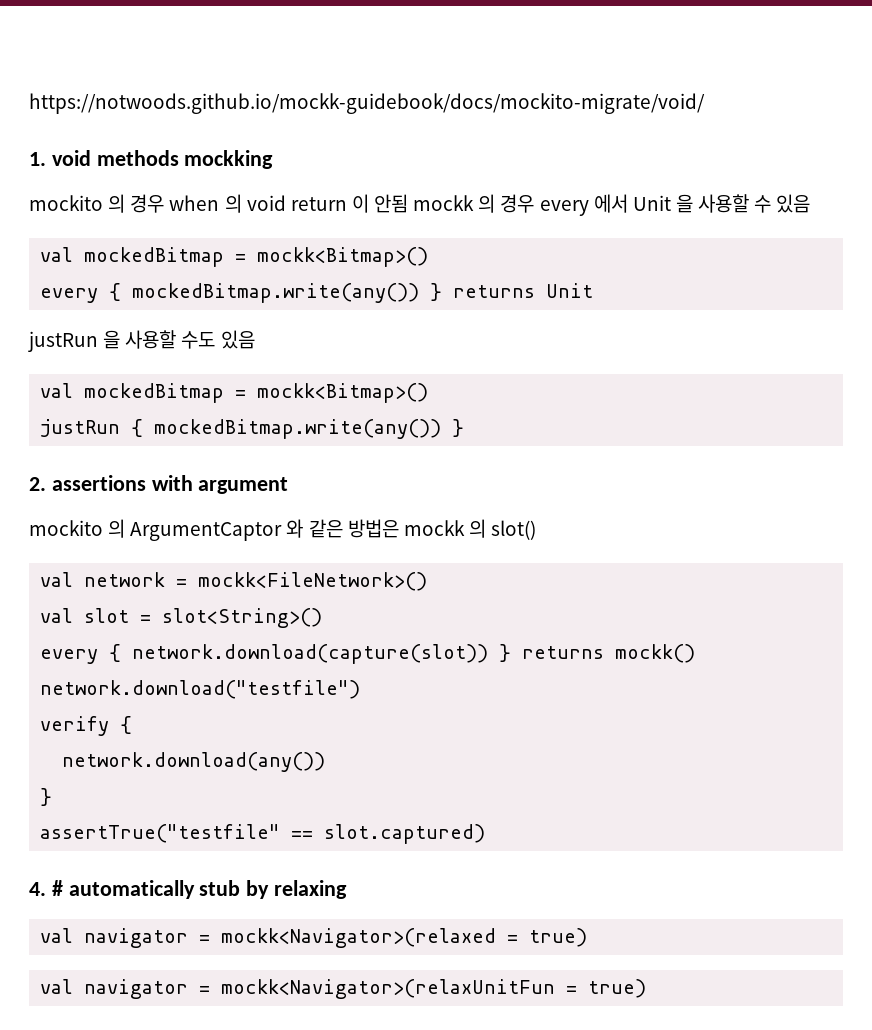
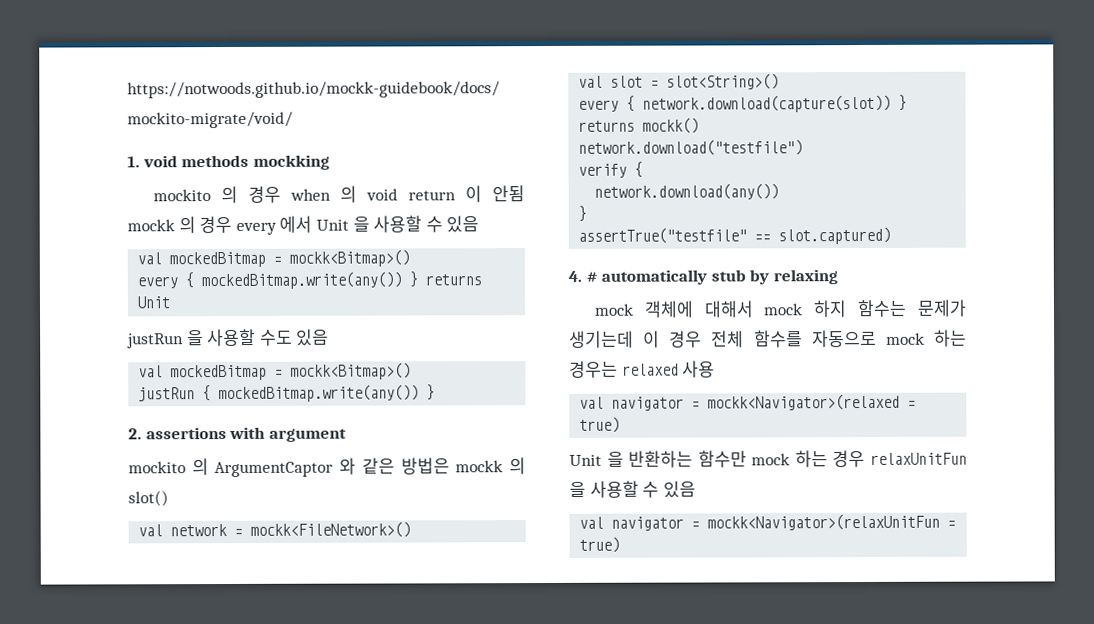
+ mock 객체에 대해서 mock 하지 함수는 문제가 생기는데 이 경우 전체 함수를 자동으로 mock 하는 경우는 relaxed 사용
+ Unit 을 반환하는 함수만 mock 하는 경우 relaxUnitFun 을 사용할 수 있음

